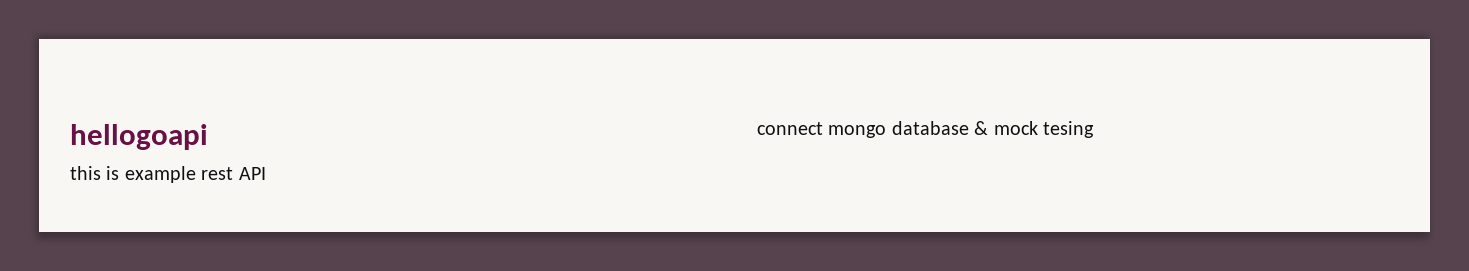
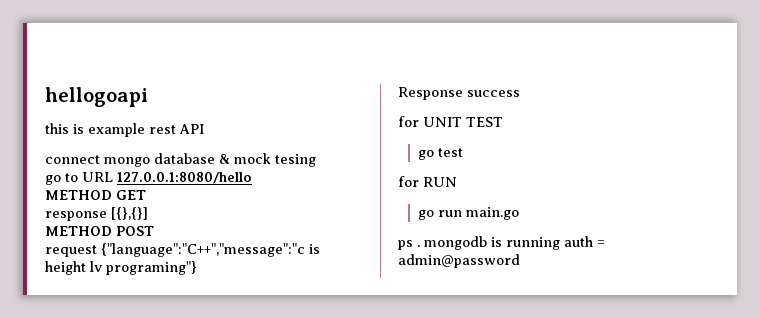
+ go to URL 127.0.0.1:8080/hello
+ METHOD GET
+ response [{},{}]
+ METHOD POST
+ request {"language":"C++","message":"c is height lv programing"}
+ Response success
+ for UNIT TEST
+ go test
+ for RUN
+ go run main.go
+ ps . mongodb is running auth = admin@password

